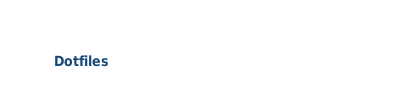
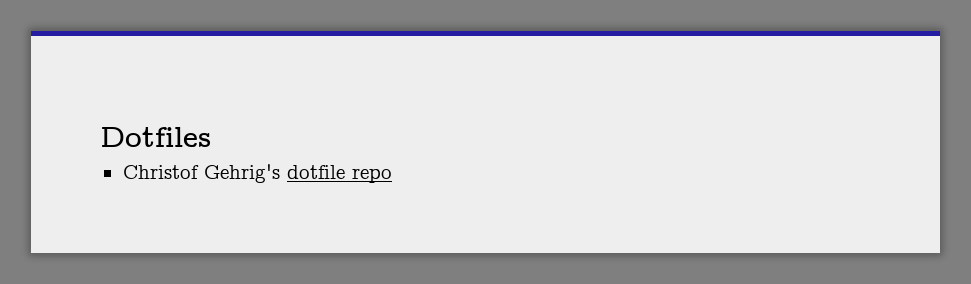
+ Christof Gehrig's dotfile repo

